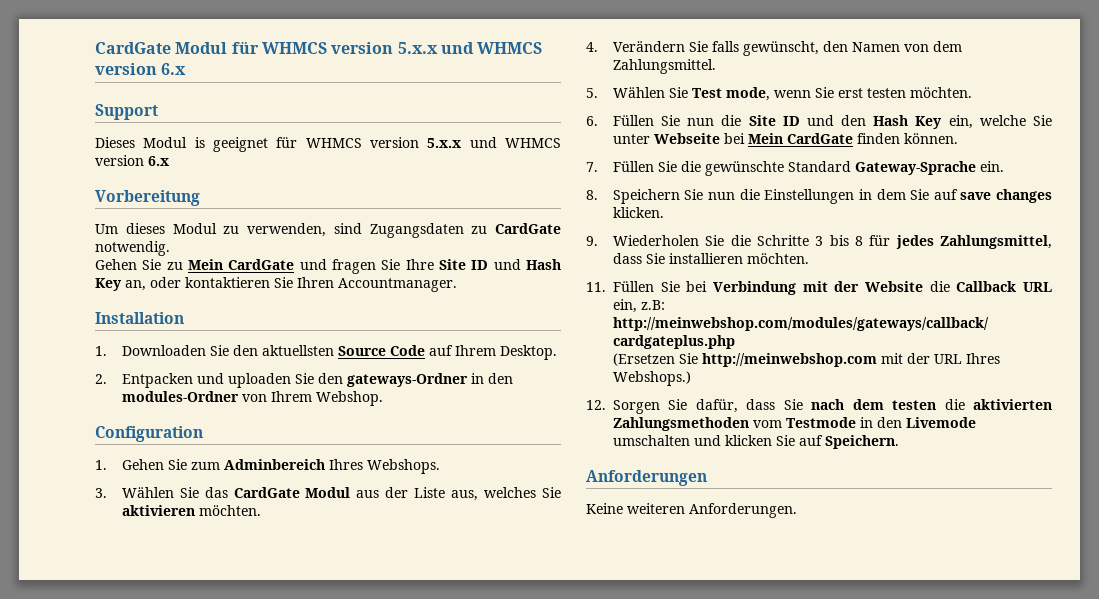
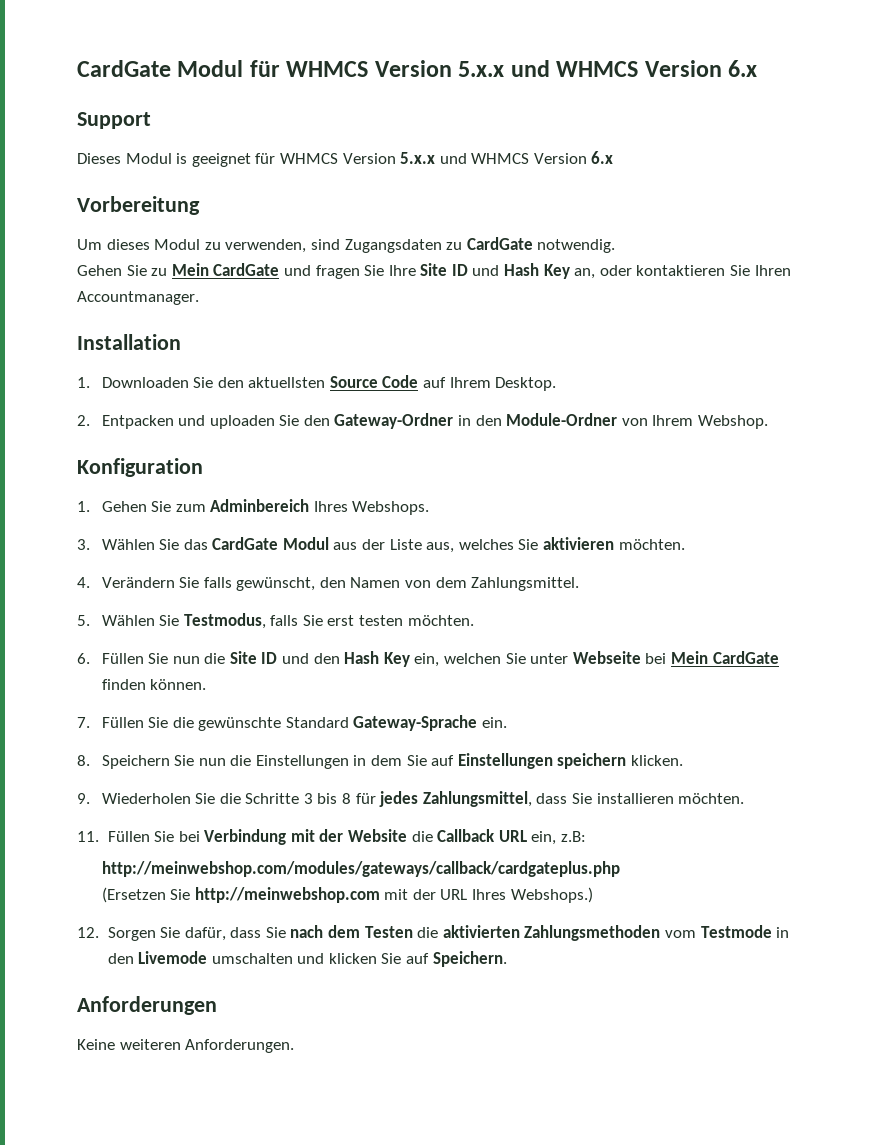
- CardGate Modul für WHMCS version 5.x.x und WHMCS version 6.x
+ CardGate Modul für WHMCS Version 5.x.x und WHMCS Version 6.x
- Dieses Modul is geeignet für WHMCS version 5.x.x und WHMCS version 6.x
+ Dieses Modul is geeignet für WHMCS Version 5.x.x und WHMCS Version 6.x
- 2. Entpacken und uploaden Sie den gateways-Ordner in den modules-Ordner von Ihrem Webshop.
+ 2. Entpacken und uploaden Sie den Gateway-Ordner in den Module-Ordner von Ihrem Webshop.
- Configuration
+ Konfiguration
- 5. Wählen Sie Test mode, wenn Sie erst testen möchten.
+ 5. Wählen Sie Testmodus, falls Sie erst testen möchten.
- 6. Füllen Sie nun die Site ID und den Hash Key ein, welche Sie unter Webseite bei Mein CardGate finden können.
+ 6. Füllen Sie nun die Site ID und den Hash Key ein, welchen Sie unter Webseite bei Mein CardGate finden können.
- 8. Speichern Sie nun die Einstellungen in dem Sie auf save changes klicken.
+ 8. Speichern Sie nun die Einstellungen in dem Sie auf Einstellungen speichern klicken.
- 12. Sorgen Sie dafür, dass Sie nach dem testen die aktivierten Zahlungsmethoden vom Testmode in den Livemode umschalten und klicken Sie auf Speichern.
+ 12. Sorgen Sie dafür, dass Sie nach dem Testen die aktivierten Zahlungsmethoden vom Testmode in den Livemode umschalten und klicken Sie auf Speichern.

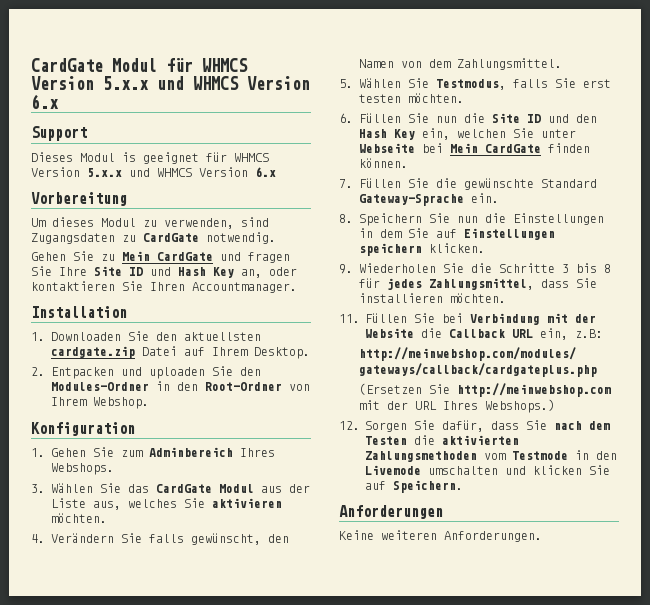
- 1. Downloaden Sie den aktuellsten Source Code auf Ihrem Desktop.
+ 1. Downloaden Sie den aktuellsten cardgate.zip Datei auf Ihrem Desktop.
- 2. Entpacken und uploaden Sie den Gateway-Ordner in den Module-Ordner von Ihrem Webshop.
+ 2. Entpacken und uploaden Sie den Modules-Ordner in den Root-Ordner von Ihrem Webshop.

